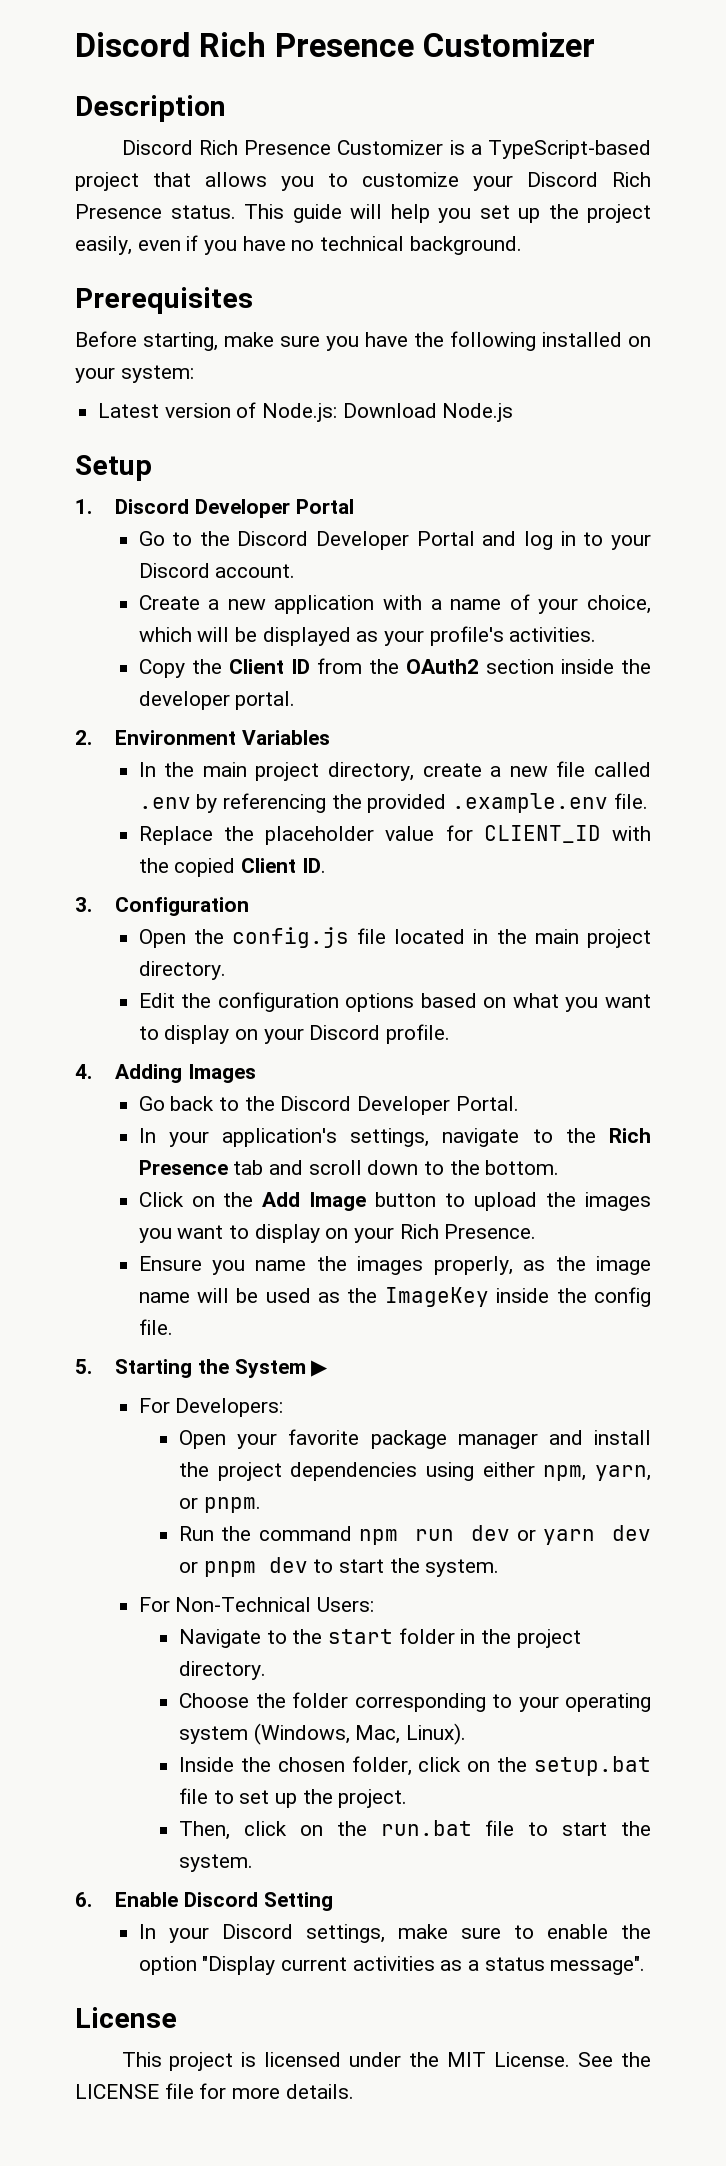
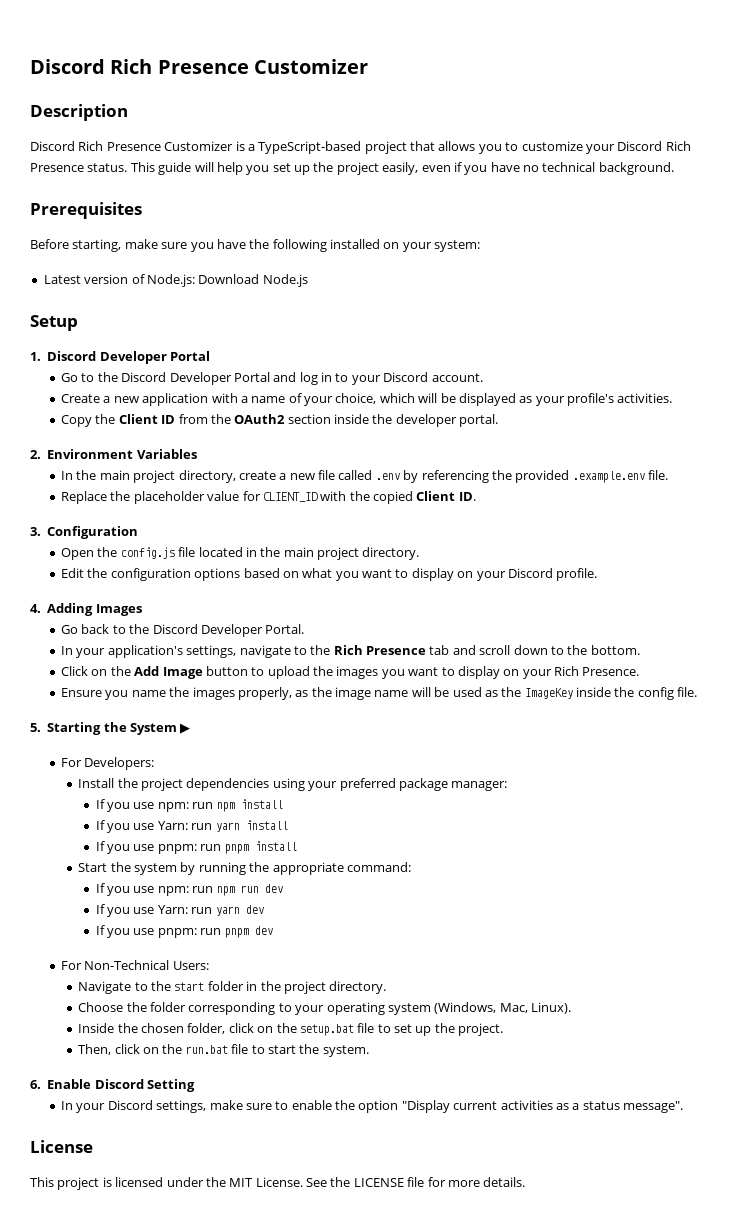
- Open your favorite package manager and install the project dependencies using either npm, yarn, or pnpm.
- Run the command npm run dev or yarn dev or pnpm dev to start the system.
+ Install the project dependencies using your preferred package manager:
+ If you use npm: run npm install
+ If you use Yarn: run yarn install
+ If you use pnpm: run pnpm install
+ Start the system by running the appropriate command:
+ If you use npm: run npm run dev
+ If you use Yarn: run yarn dev
+ If you use pnpm: run pnpm dev

